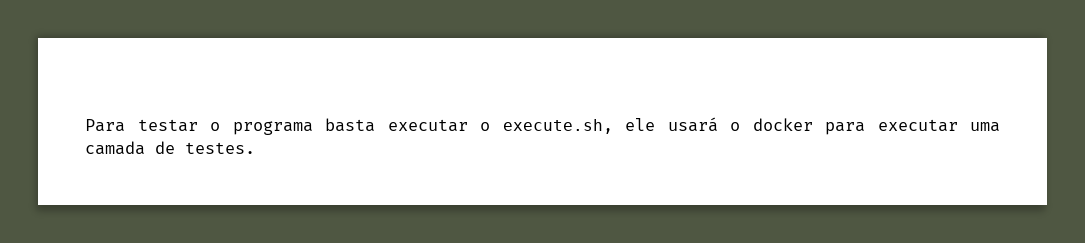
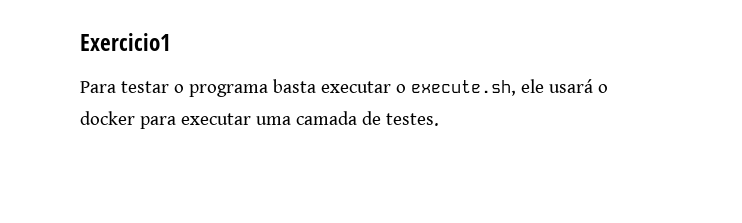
+ Exercicio1

